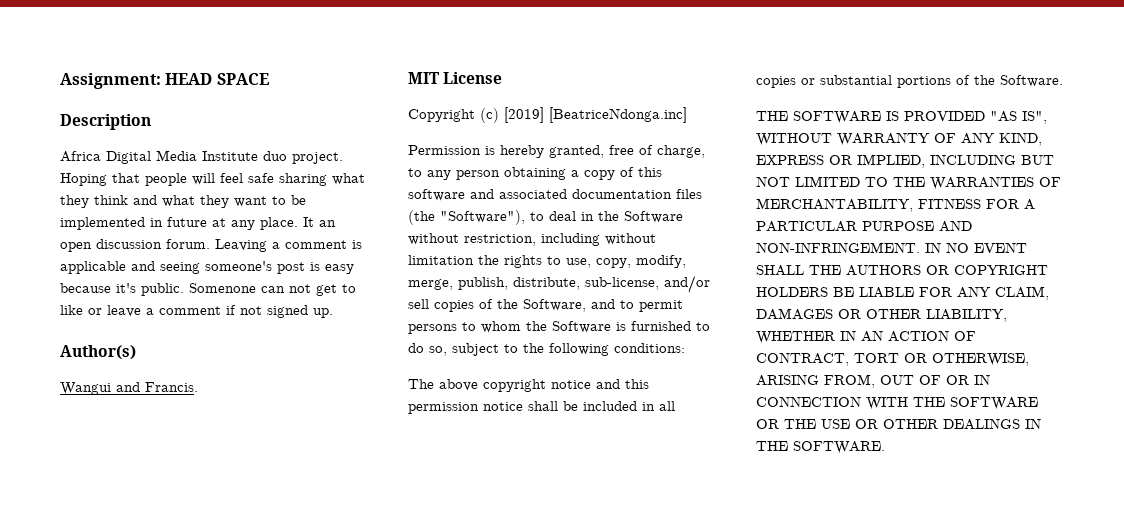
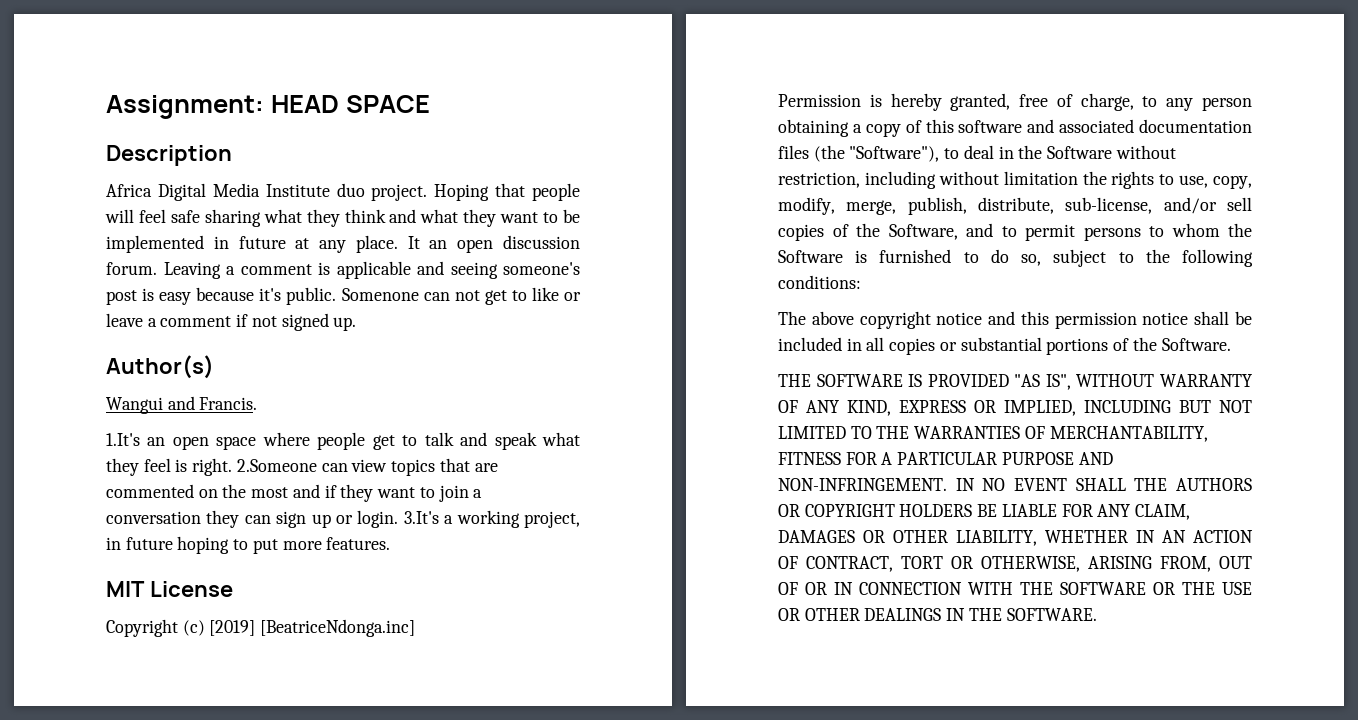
+ 1.It's an open space where people get to talk and speak what they feel is right. 2.Someone can view topics that are commented on the most and if they want to join a conversation they can sign up or login. 3.It's a working project, in future hoping to put more features.

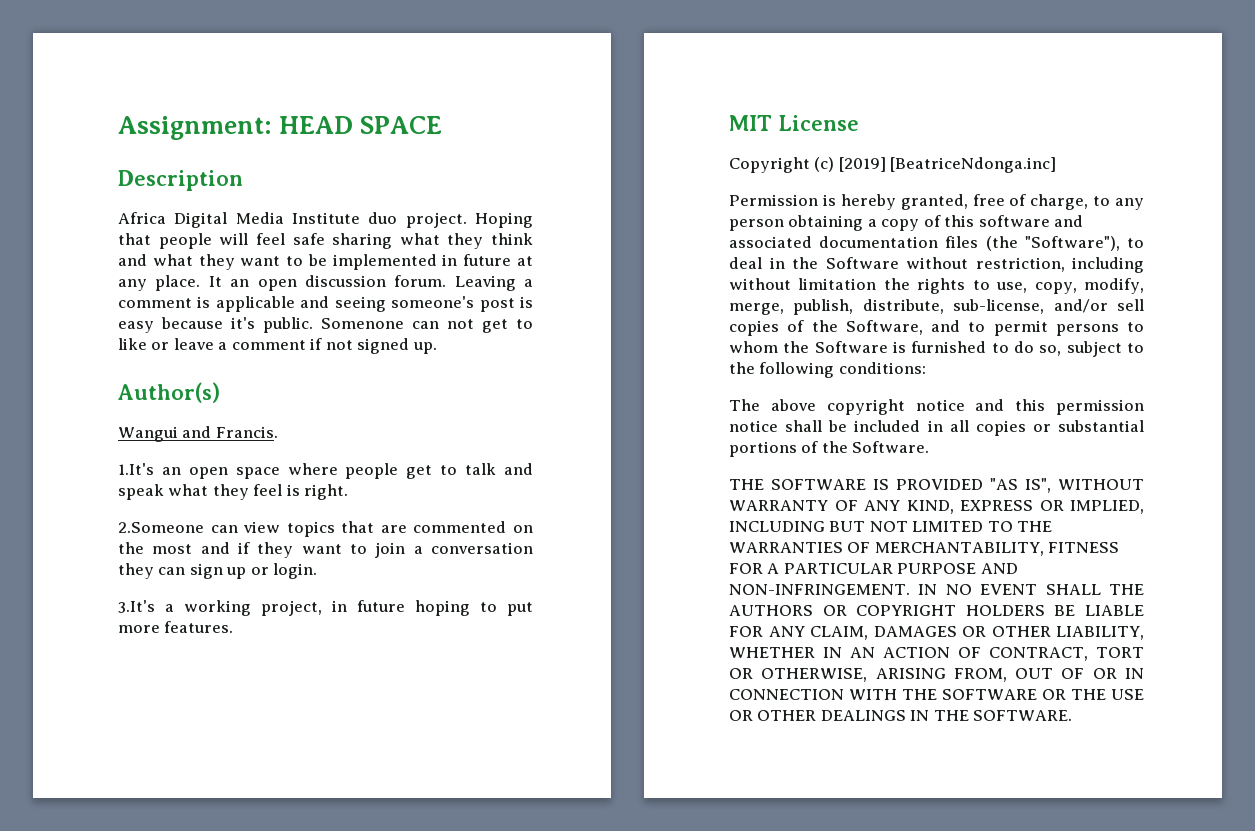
- 1.It's an open space where people get to talk and speak what they feel is right. 2.Someone can view topics that are commented on the most and if they want to join a conversation they can sign up or login. 3.It's a working project, in future hoping to put more features.
+ 1.It's an open space where people get to talk and speak what they feel is right.
+ 2.Someone can view topics that are commented on the most and if they want to join a conversation they can sign up or login.
+ 3.It's a working project, in future hoping to put more features.

